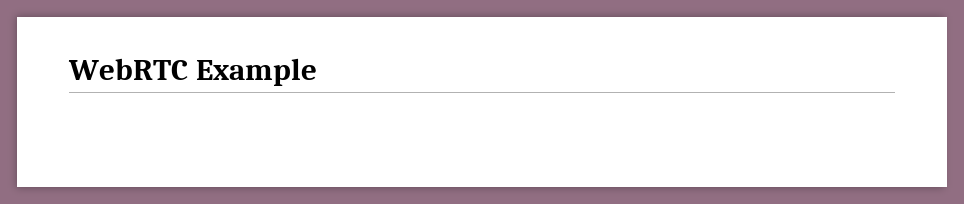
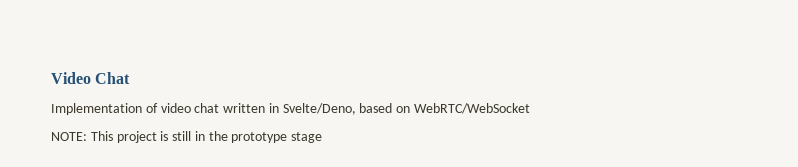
- WebRTC Example
+ Video Chat
+ Implementation of video chat written in Svelte/Deno, based on WebRTC/WebSocket
+ NOTE: This project is still in the prototype stage

